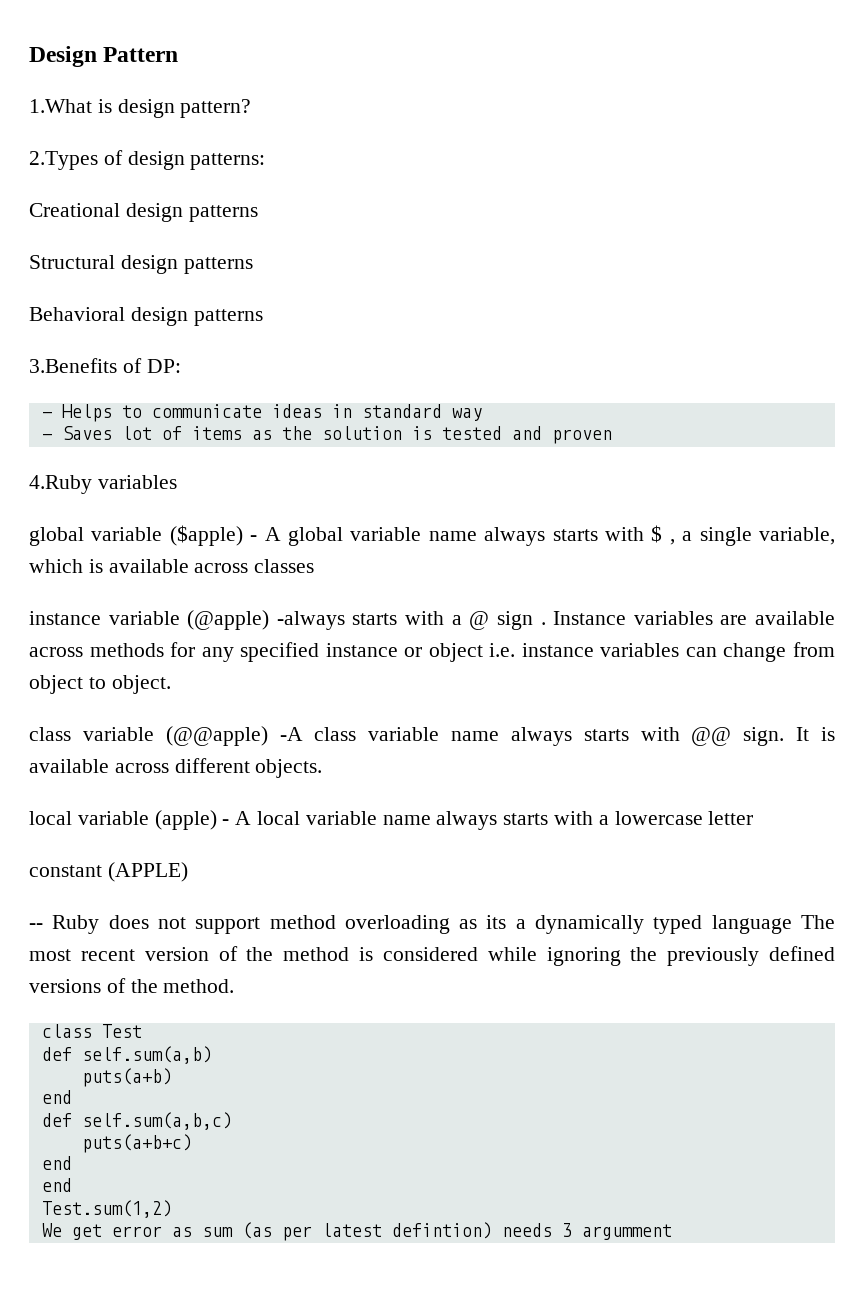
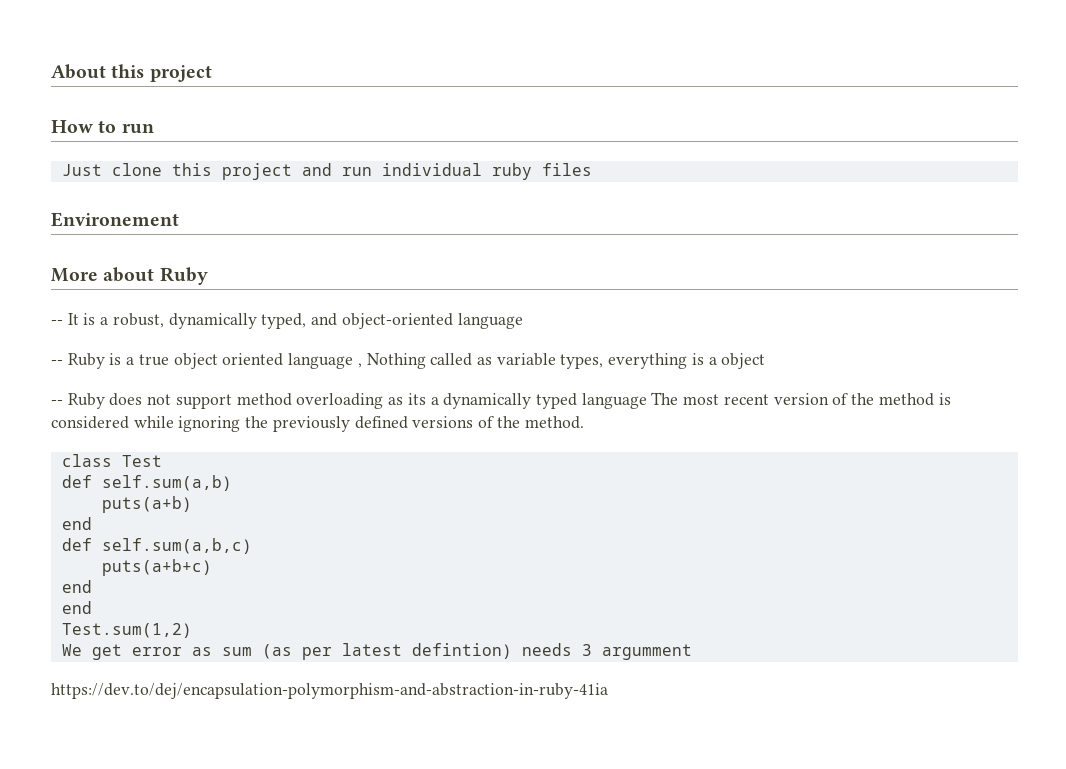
- Design Pattern
- 1.What is design pattern?
- 2.Types of design patterns:
- Creational design patterns
- Structural design patterns
- Behavioral design patterns
- 3.Benefits of DP:
- - Helps to communicate ideas in standard way
- - Saves lot of items as the solution is tested and proven
- 4.Ruby variables
- global variable ($apple) - A global variable name always starts with $ , a single variable, which is available across classes
- instance variable (@apple) -always starts with a @ sign . Instance variables are available across methods for any specified instance or object i.e. instance variables can change from object to object.
- class variable (@@apple) -A class variable name always starts with @@ sign. It is available across different objects.
- local variable (apple) - A local variable name always starts with a lowercase letter
- constant (APPLE)
+ About this project
+ How to run
+ Just clone this project and run individual ruby files
+ Environement
+ More about Ruby
+ -- It is a robust, dynamically typed, and object-oriented language
+ -- Ruby is a true object oriented language , Nothing called as variable types, everything is a object
+ https://dev.to/dej/encapsulation-polymorphism-and-abstraction-in-ruby-41ia

